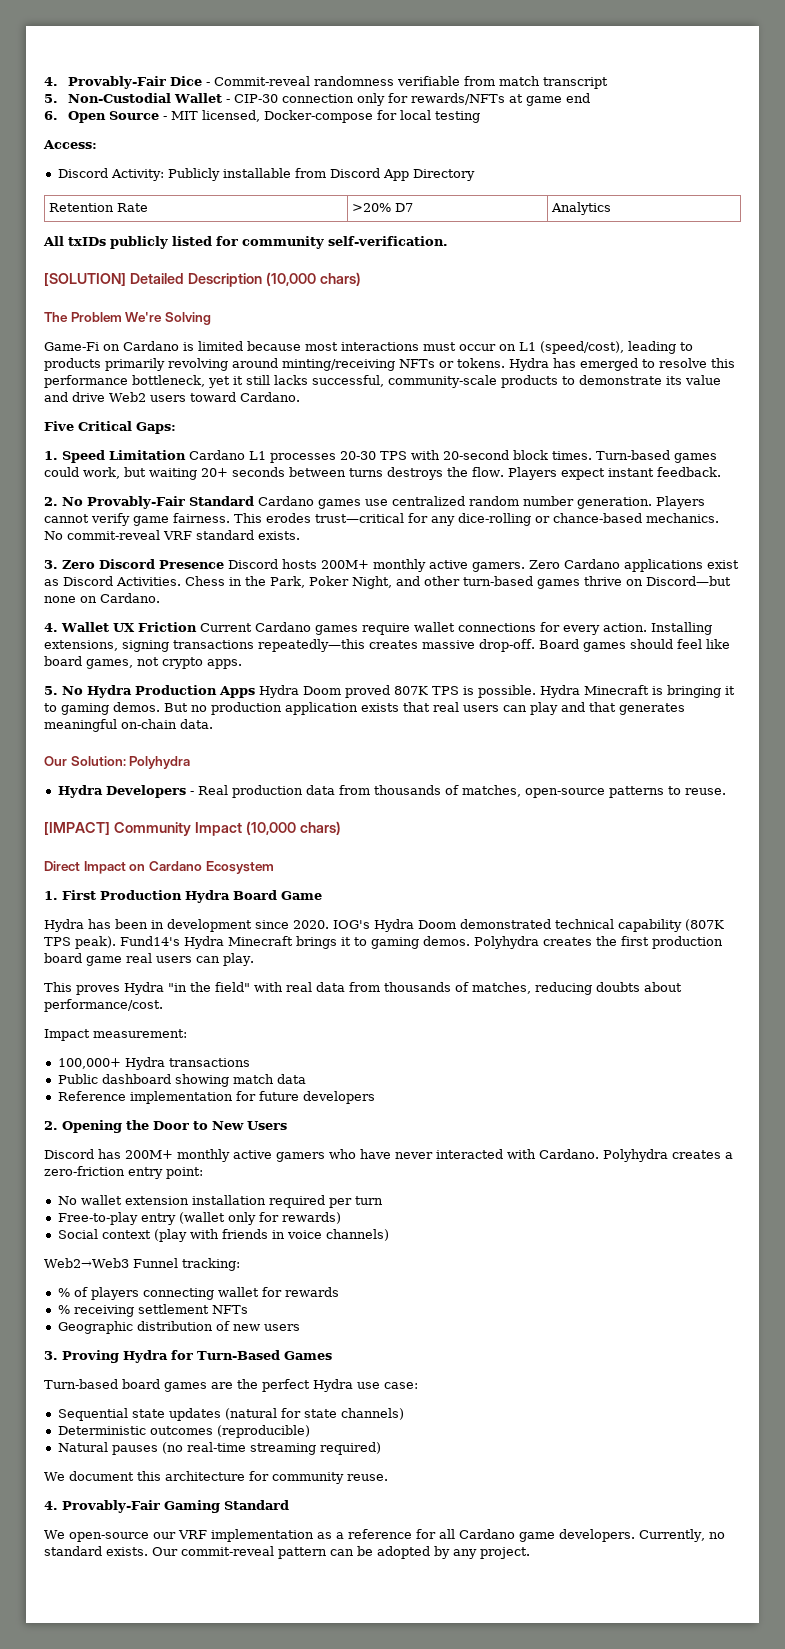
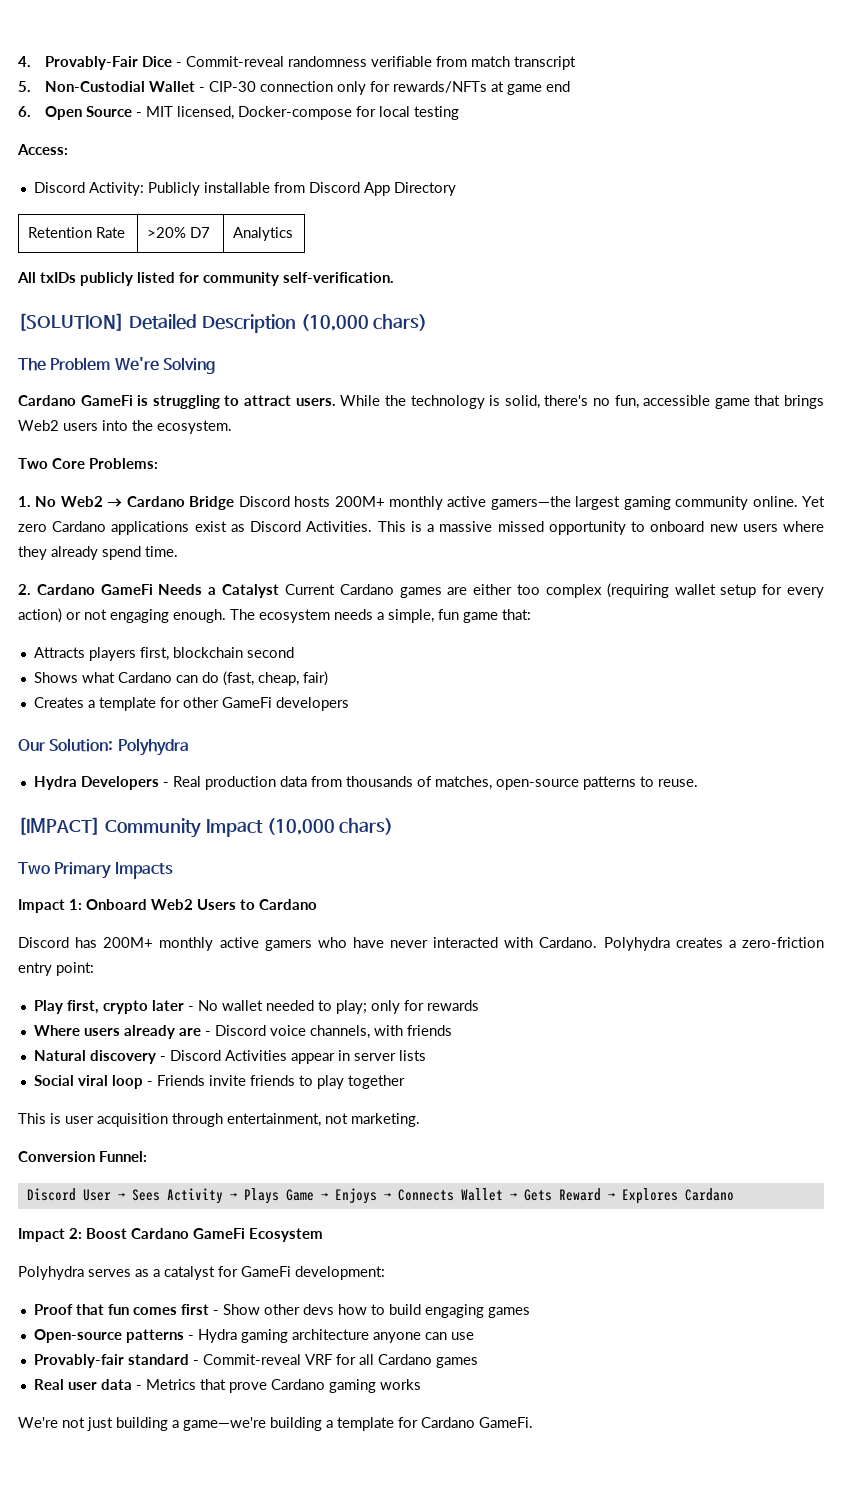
- Game-Fi on Cardano is limited because most interactions must occur on L1 (speed/cost), leading to products primarily revolving around minting/receiving NFTs or tokens. Hydra has emerged to resolve this performance bottleneck, yet it still lacks successful, community-scale products to demonstrate its value and drive Web2 users toward Cardano.
- Five Critical Gaps:
- 1. Speed Limitation Cardano L1 processes 20-30 TPS with 20-second block times. Turn-based games could work, but waiting 20+ seconds between turns destroys the flow. Players expect instant feedback.
- 2. No Provably-Fair Standard Cardano games use centralized random number generation. Players cannot verify game fairness. This erodes trust—critical for any dice-rolling or chance-based mechanics. No commit-reveal VRF standard exists.
- 3. Zero Discord Presence Discord hosts 200M+ monthly active gamers. Zero Cardano applications exist as Discord Activities.
+ Cardano GameFi is struggling to attract users. While the technology is solid, there's no fun, accessible game that brings Web2 users into the ecosystem.
+ Two Core Problems:
+ 1. No Web2 → Cardano Bridge Discord hosts 200M+ monthly active gamers—the largest gaming community online. Yet zero Cardano applications exist as Discord Activities.
- Chess in the Park, Poker Night, and other turn-based games thrive on Discord—but none on Cardano.
- 4. Wallet UX Friction Current Cardano games require wallet connections for every action. Installing extensions, signing transactions repeatedly—this creates massive drop-off. Board games should feel like board games, not crypto apps.
- 5. No Hydra Production Apps Hydra Doom proved 807K TPS is possible. Hydra Minecraft is bringing it to gaming demos. But no production application exists that real users can play and that generates meaningful on-chain data.
+ This is a massive missed opportunity to onboard new users where they already spend time.
+ 2. Cardano GameFi Needs a Catalyst Current Cardano games are either too complex (requiring wallet setup for every action) or not engaging enough. The ecosystem needs a simple, fun game that:
+ Attracts players first, blockchain second
+ Shows what Cardano can do (fast, cheap, fair)
+ Creates a template for other GameFi developers
- Direct Impact on Cardano Ecosystem
- 1. First Production Hydra Board Game
- Hydra has been in development since 2020. IOG's Hydra Doom demonstrated technical capability (807K TPS peak). Fund14's Hydra Minecraft brings it to gaming demos. Polyhydra creates the first production board game real users can play.
- This proves Hydra "in the field" with real data from thousands of matches, reducing doubts about performance/cost.
- Impact measurement:
- 100,000+ Hydra transactions
- Public dashboard showing match data
- Reference implementation for future developers
- 2. Opening the Door to New Users
+ Two Primary Impacts
+ Impact 1: Onboard Web2 Users to Cardano
- No wallet extension installation required per turn
- Free-to-play entry (wallet only for rewards)
- Social context (play with friends in voice channels)
- Web2→Web3 Funnel tracking:
- % of players connecting wallet for rewards
- % receiving settlement NFTs
- Geographic distribution of new users
- 3. Proving Hydra for Turn-Based Games
- Turn-based board games are the perfect Hydra use case:
- Sequential state updates (natural for state channels)
- Deterministic outcomes (reproducible)
- Natural pauses (no real-time streaming required)
- We document this architecture for community reuse.
- 4. Provably-Fair Gaming Standard
- We open-source our VRF implementation as a reference for all Cardano game developers. Currently, no standard exists. Our commit-reveal pattern can be adopted by any project.
+ Play first, crypto later - No wallet needed to play; only for rewards
+ Where users already are - Discord voice channels, with friends
+ Natural discovery - Discord Activities appear in server lists
+ Social viral loop - Friends invite friends to play together
+ This is user acquisition through entertainment, not marketing.
+ Conversion Funnel:
+ Discord User → Sees Activity → Plays Game → Enjoys → Connects Wallet → Gets Reward → Explores Cardano
+ Impact 2: Boost Cardano GameFi Ecosystem
+ Polyhydra serves as a catalyst for GameFi development:
+ Proof that fun comes first - Show other devs how to build engaging games
+ Open-source patterns - Hydra gaming architecture anyone can use
+ Provably-fair standard - Commit-reveal VRF for all Cardano games
+ Real user data - Metrics that prove Cardano gaming works
+ We're not just building a game—we're building a template for Cardano GameFi.

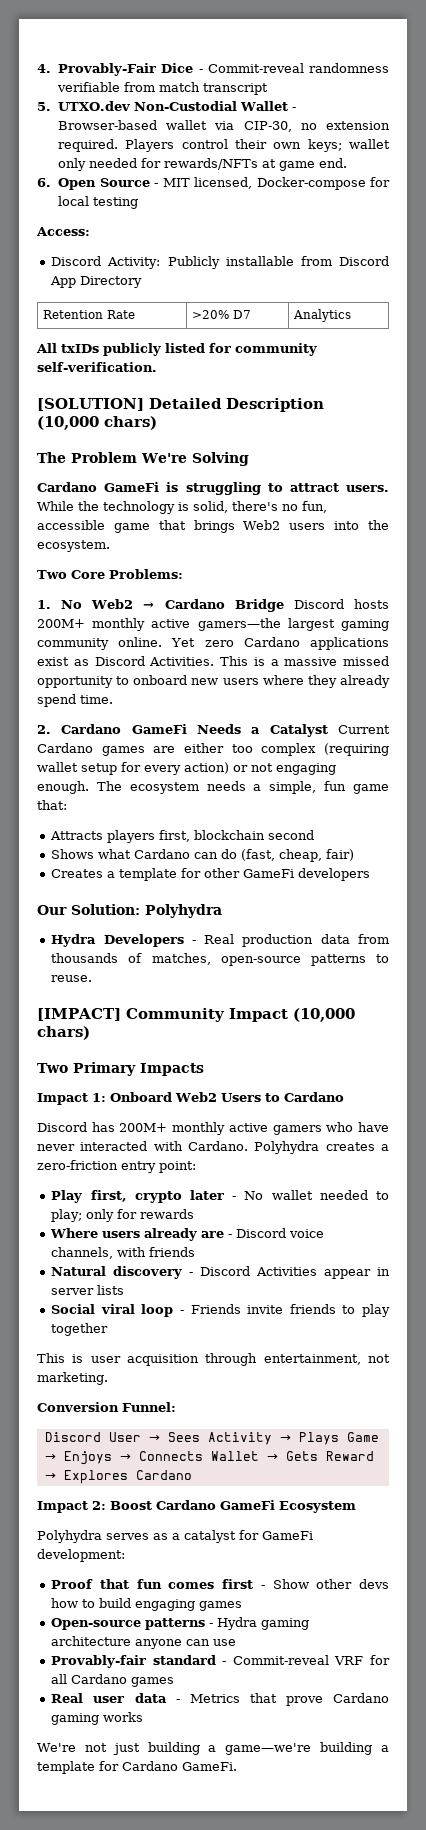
- 5. Non-Custodial Wallet - CIP-30 connection only for rewards/NFTs at game end
+ 5. UTXO.dev Non-Custodial Wallet - Browser-based wallet via CIP-30, no extension required. Players control their own keys; wallet only needed for rewards/NFTs at game end.

